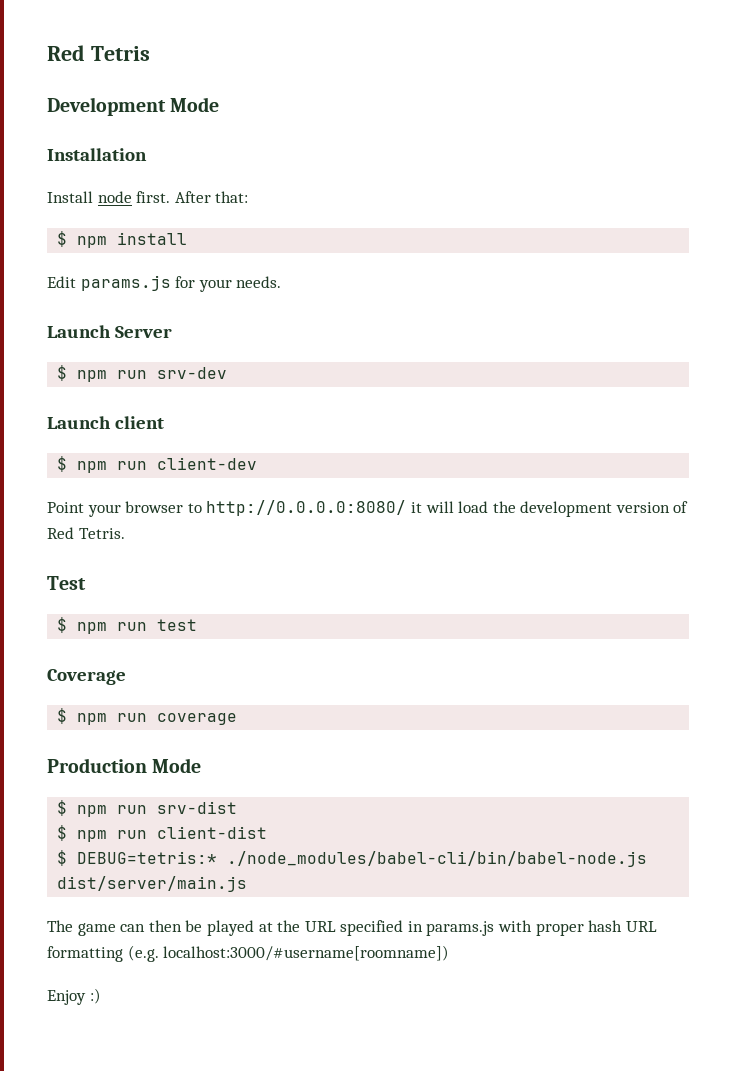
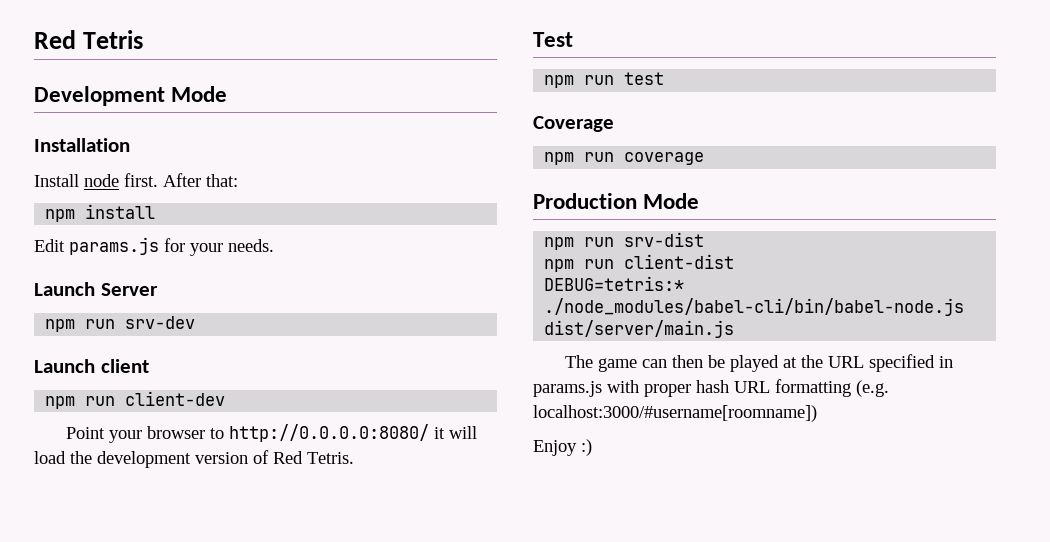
- $ npm install
+ npm install
- $ npm run srv-dev
+ npm run srv-dev
- $ npm run client-dev
+ npm run client-dev
- $ npm run test
+ npm run test
- $ npm run coverage
+ npm run coverage
- $ npm run srv-dist
+ npm run srv-dist
- $ npm run client-dist
+ npm run client-dist
- $ DEBUG=tetris:* ./node_modules/babel-cli/bin/babel-node.js dist/server/main.js
+ DEBUG=tetris:* ./node_modules/babel-cli/bin/babel-node.js dist/server/main.js

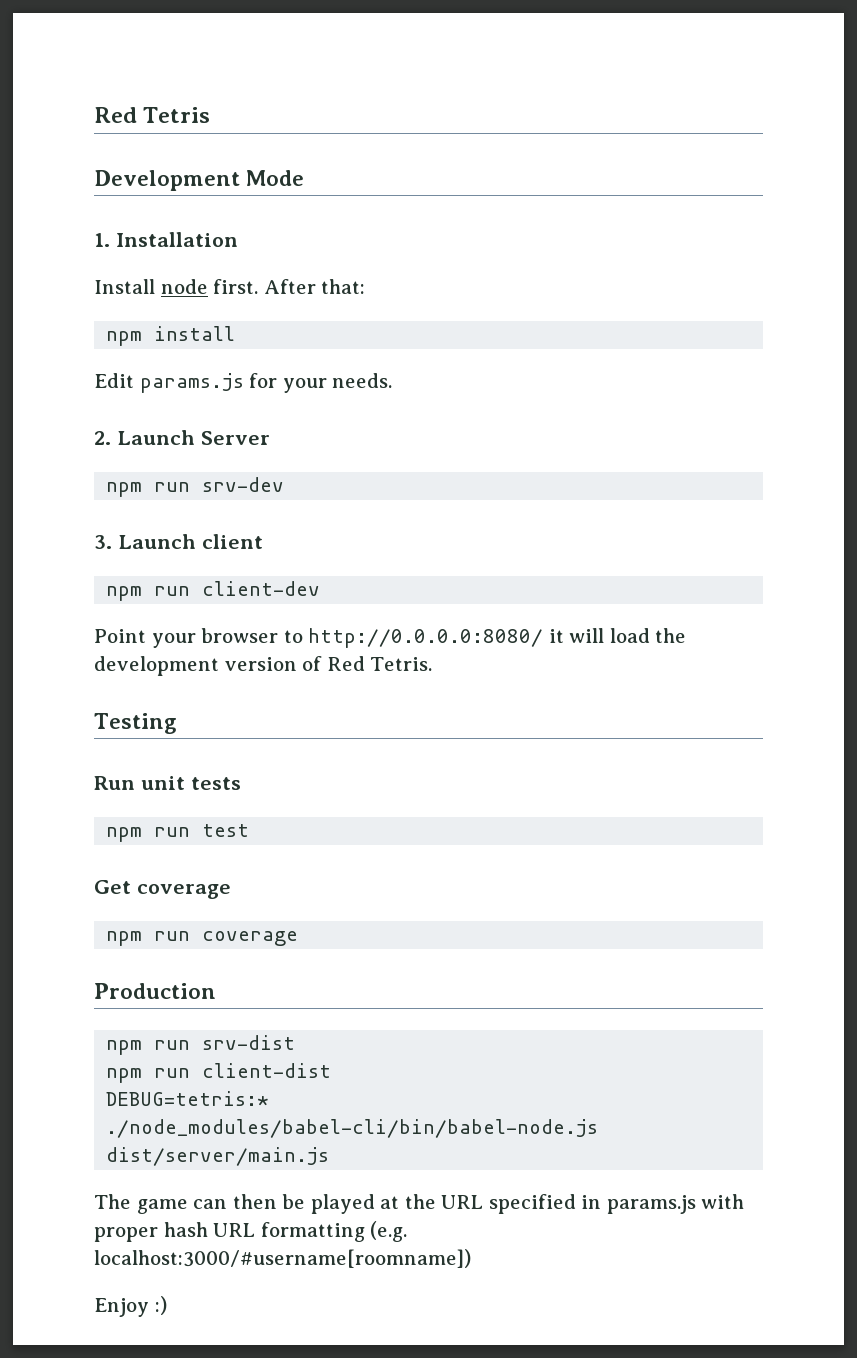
- Installation
+ 1. Installation
- Launch Server
+ 2. Launch Server
- Launch client
+ 3. Launch client
- Test
+ Testing
+ Run unit tests
- Coverage
+ Get coverage
- Production Mode
+ Production

